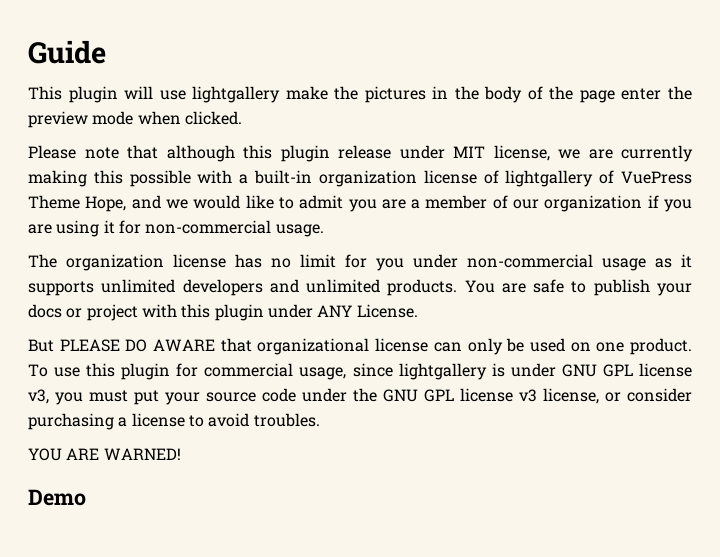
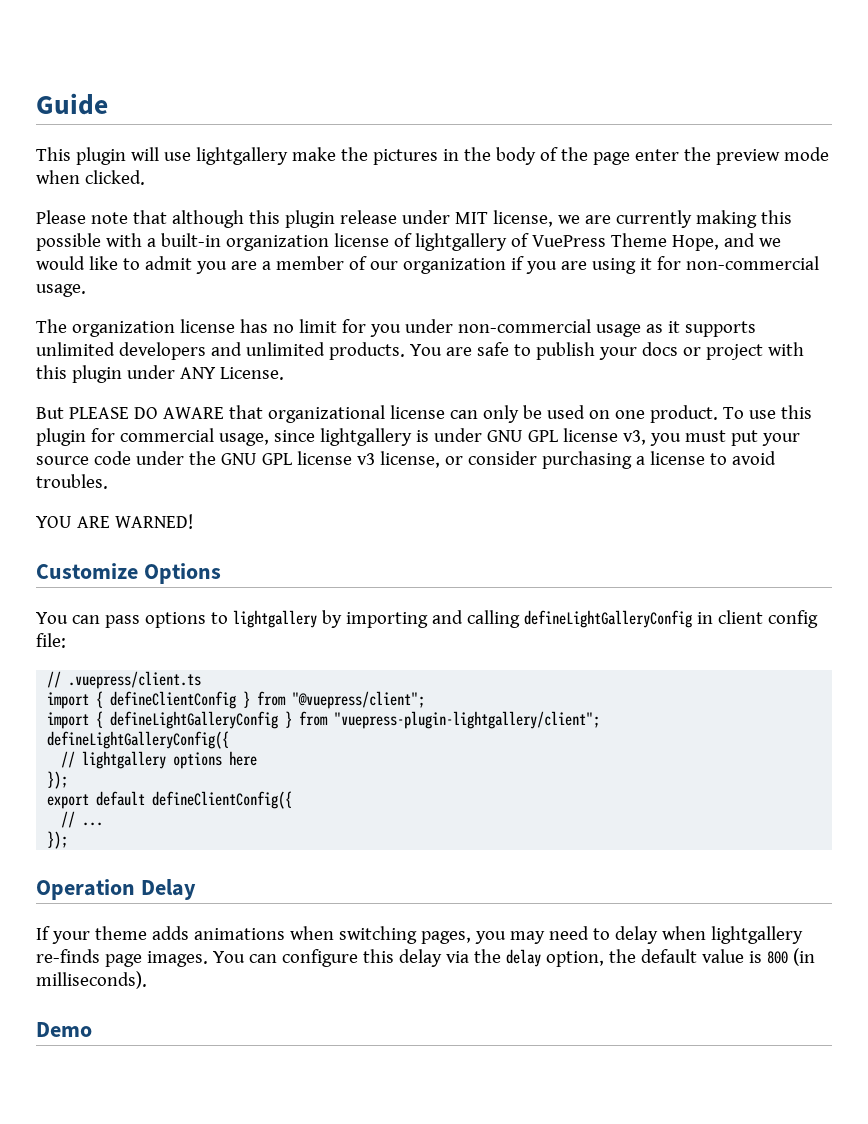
+ Customize Options
+ You can pass options to lightgallery by importing and calling defineLightGalleryConfig in client config file:
+ // .vuepress/client.ts
+ import { defineClientConfig } from "@vuepress/client";
+ import { defineLightGalleryConfig } from "vuepress-plugin-lightgallery/client";
+ defineLightGalleryConfig({
+ // lightgallery options here
+ });
+ export default defineClientConfig({
+ // ...
+ });
+ Operation Delay
+ If your theme adds animations when switching pages, you may need to delay when lightgallery re-finds page images. You can configure this delay via the delay option, the default value is 800 (in milliseconds).

